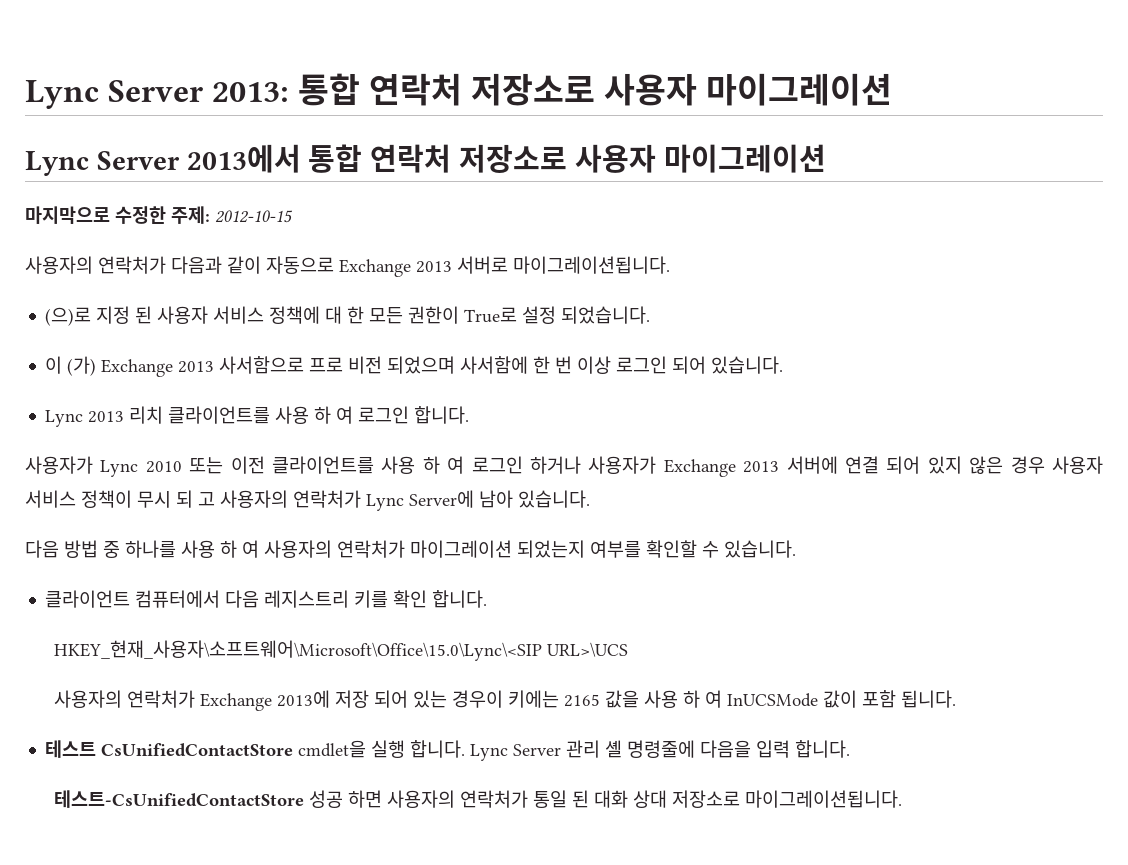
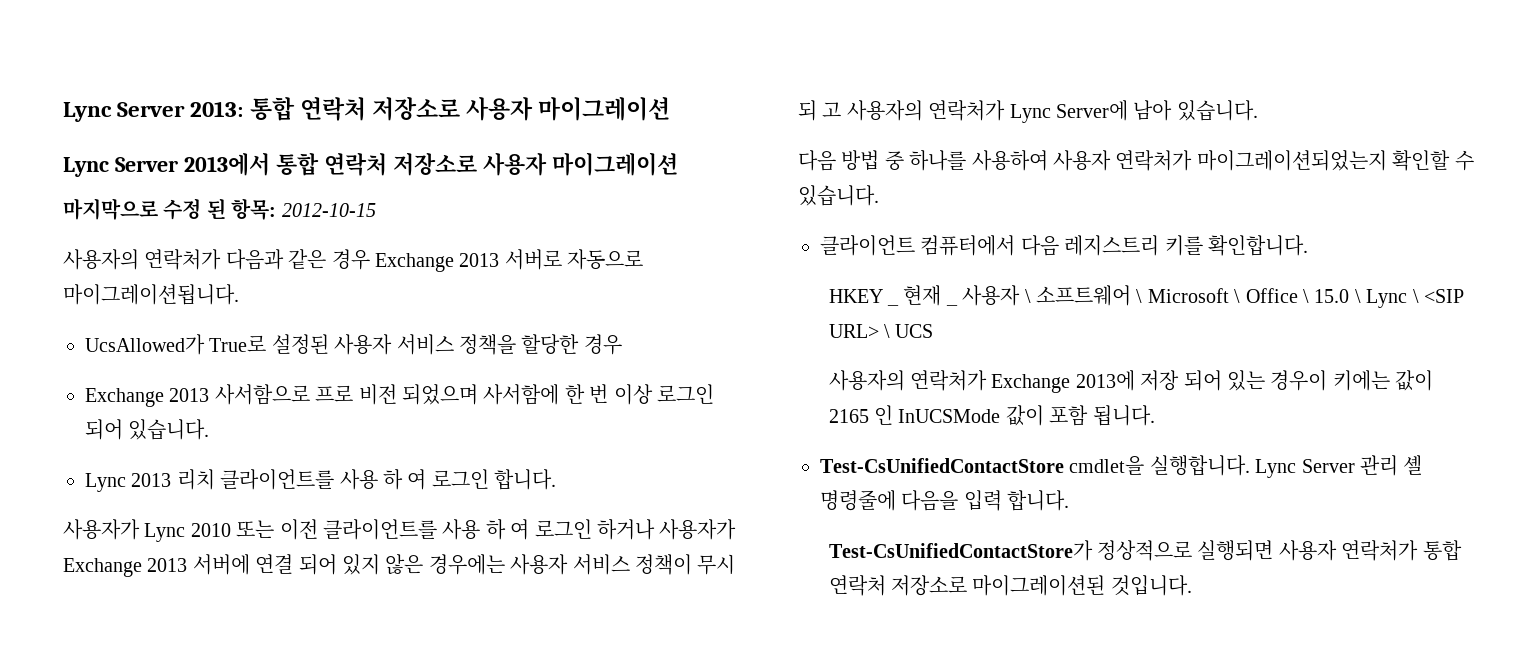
- 마지막으로 수정한 주제: 2012-10-15
+ 마지막으로 수정 된 항목: 2012-10-15
- 사용자의 연락처가 다음과 같이 자동으로 Exchange 2013 서버로 마이그레이션됩니다.
+ 사용자의 연락처가 다음과 같은 경우 Exchange 2013 서버로 자동으로 마이그레이션됩니다.
- (으)로 지정 된 사용자 서비스 정책에 대 한 모든 권한이 True로 설정 되었습니다.
- 이 (가) Exchange 2013 사서함으로 프로 비전 되었으며 사서함에 한 번 이상 로그인 되어 있습니다.
+ UcsAllowed가 True로 설정된 사용자 서비스 정책을 할당한 경우
+ Exchange 2013 사서함으로 프로 비전 되었으며 사서함에 한 번 이상 로그인 되어 있습니다.
- 사용자가 Lync 2010 또는 이전 클라이언트를 사용 하 여 로그인 하거나 사용자가 Exchange 2013 서버에 연결 되어 있지 않은 경우 사용자 서비스 정책이 무시 되 고 사용자의 연락처가 Lync Server에 남아 있습니다.
+ 사용자가 Lync 2010 또는 이전 클라이언트를 사용 하 여 로그인 하거나 사용자가 Exchange 2013 서버에 연결 되어 있지 않은 경우에는 사용자 서비스 정책이 무시 되 고 사용자의 연락처가 Lync Server에 남아 있습니다.
- 다음 방법 중 하나를 사용 하 여 사용자의 연락처가 마이그레이션 되었는지 여부를 확인할 수 있습니다.
+ 다음 방법 중 하나를 사용하여 사용자 연락처가 마이그레이션되었는지 확인할 수 있습니다.
- 클라이언트 컴퓨터에서 다음 레지스트리 키를 확인 합니다.
- HKEY_현재_사용자\소프트웨어\Microsoft\Office\15.0\Lync\<SIP URL>\UCS
+ 클라이언트 컴퓨터에서 다음 레지스트리 키를 확인합니다.
+ HKEY _ 현재 _ 사용자 \ 소프트웨어 \ Microsoft \ Office \ 15.0 \ Lync \ <SIP URL> \ UCS
- 사용자의 연락처가 Exchange 2013에 저장 되어 있는 경우이 키에는 2165 값을 사용 하 여 InUCSMode 값이 포함 됩니다.
+ 사용자의 연락처가 Exchange 2013에 저장 되어 있는 경우이 키에는 값이 2165 인 InUCSMode 값이 포함 됩니다.
- 테스트 CsUnifiedContactStore cmdlet을 실행 합니다.
+ Test-CsUnifiedContactStore cmdlet을 실행합니다.
- 테스트-CsUnifiedContactStore 성공 하면 사용자의 연락처가 통일 된 대화 상대 저장소로 마이그레이션됩니다.
+ Test-CsUnifiedContactStore가 정상적으로 실행되면 사용자 연락처가 통합 연락처 저장소로 마이그레이션된 것입니다.

